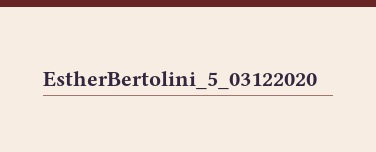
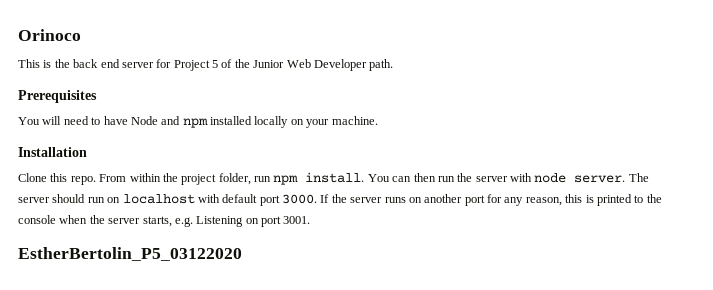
- EstherBertolini_5_03122020
+ Orinoco
+ This is the back end server for Project 5 of the Junior Web Developer path.
+ Prerequisites
+ You will need to have Node and npm installed locally on your machine.
+ Installation
+ Clone this repo. From within the project folder, run npm install. You can then run the server with node server. The server should run on localhost with default port 3000. If the server runs on another port for any reason, this is printed to the console when the server starts, e.g. Listening on port 3001.
+ EstherBertolin_P5_03122020

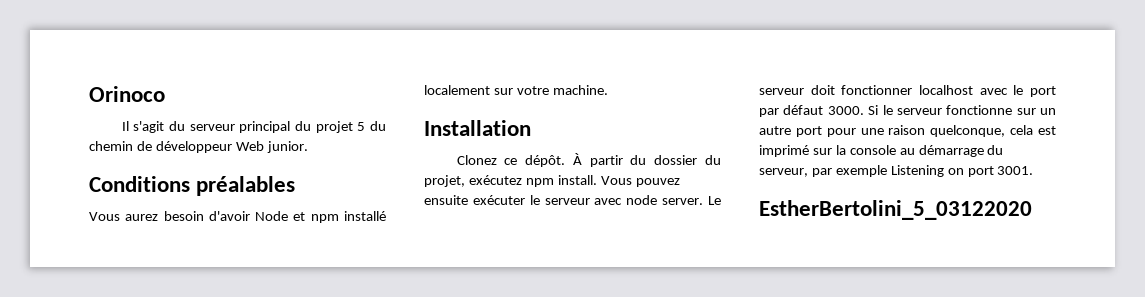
- This is the back end server for Project 5 of the Junior Web Developer path.
- Prerequisites
- You will need to have Node and npm installed locally on your machine.
+ Il s'agit du serveur principal du projet 5 du chemin de développeur Web junior.
+ Conditions préalables
+ Vous aurez besoin d'avoir Node et npm installé localement sur votre machine.
  Installation
- Clone this repo. From within the project folder, run npm install. You can then run the server with node server. The server should run on localhost with default port 3000. If the server runs on another port for any reason, this is printed to the console when the server starts, e.g. Listening on port 3001.
+ Clonez ce dépôt. À partir du dossier du projet, exécutez npm install. Vous pouvez ensuite exécuter le serveur avec node server. Le serveur doit fonctionner localhost avec le port par défaut 3000. Si le serveur fonctionne sur un autre port pour une raison quelconque, cela est imprimé sur la console au démarrage du serveur, par exemple Listening on port 3001.
- EstherBertolin_P5_03122020
+ EstherBertolini_5_03122020

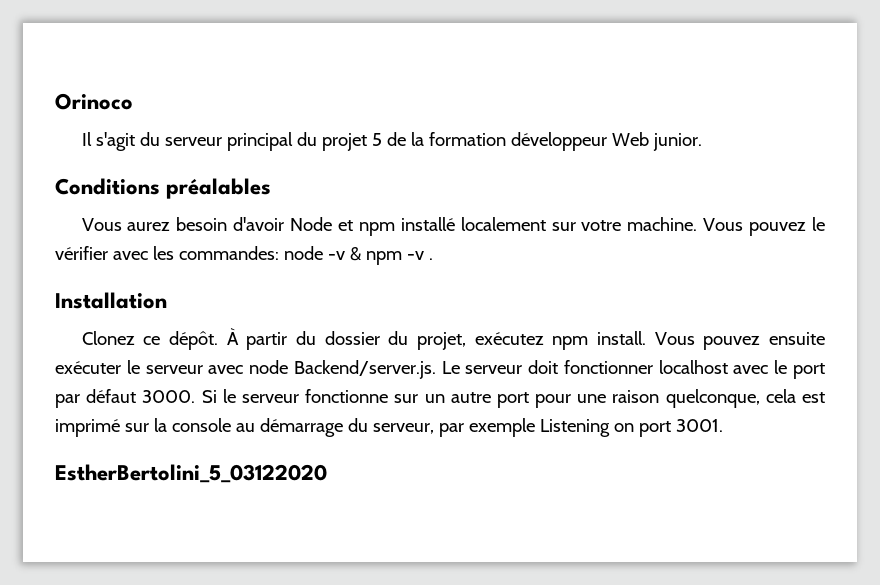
- Il s'agit du serveur principal du projet 5 du chemin de développeur Web junior.
+ Il s'agit du serveur principal du projet 5 de la formation développeur Web junior.
+ Vous pouvez le vérifier avec les commandes: node -v & npm -v .
- Vous pouvez ensuite exécuter le serveur avec node server. Le serveur doit fonctionner localhost avec le port par défaut 3000.
+ Vous pouvez ensuite exécuter le serveur avec node Backend/server.js. Le serveur doit fonctionner localhost avec le port par défaut 3000.

